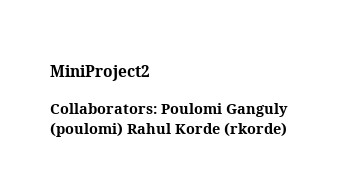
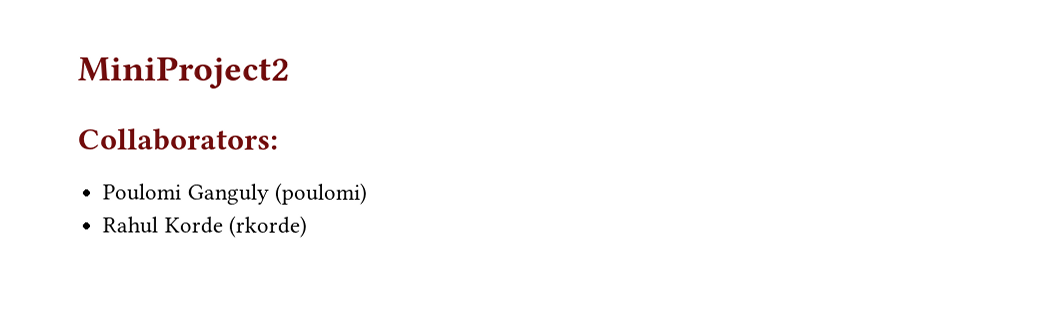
- Collaborators: Poulomi Ganguly (poulomi) Rahul Korde (rkorde)
+ Collaborators:
+ Poulomi Ganguly (poulomi)
+ Rahul Korde (rkorde)

